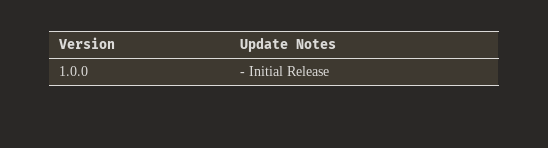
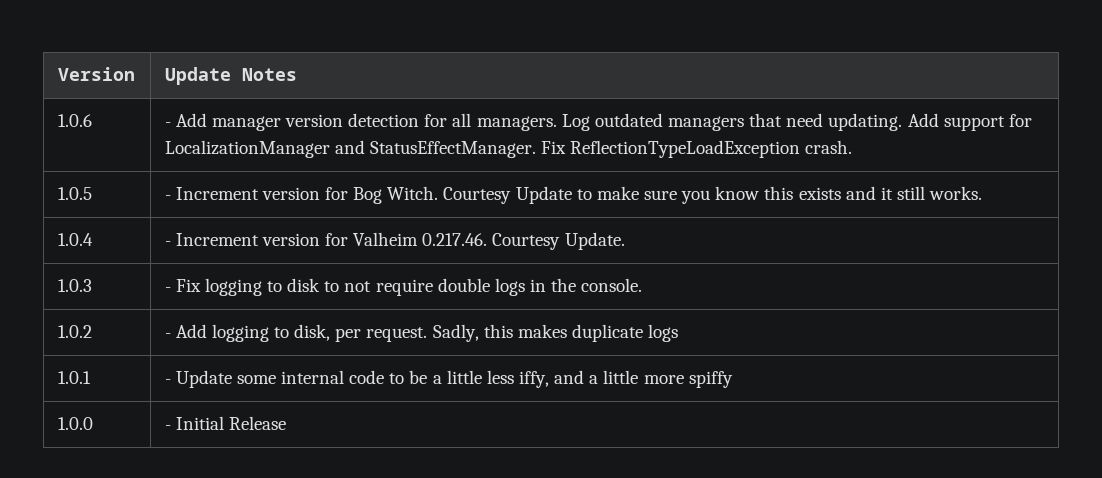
+ 1.0.6 | - Add manager version detection for all managers. Log outdated managers that need updating. Add support for LocalizationManager and StatusEffectManager. Fix ReflectionTypeLoadException crash.
+ 1.0.5 | - Increment version for Bog Witch. Courtesy Update to make sure you know this exists and it still works.
+ 1.0.4 | - Increment version for Valheim 0.217.46. Courtesy Update.
+ 1.0.3 | - Fix logging to disk to not require double logs in the console.
+ 1.0.2 | - Add logging to disk, per request. Sadly, this makes duplicate logs
+ 1.0.1 | - Update some internal code to be a little less iffy, and a little more spiffy

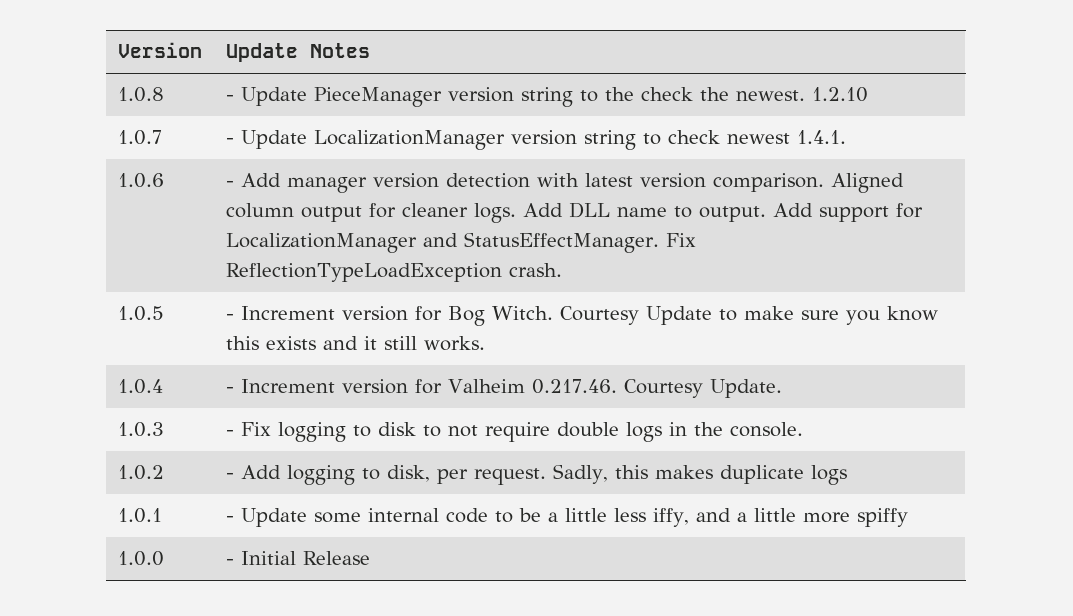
+ 1.0.8 | - Update PieceManager version string to the check the newest. 1.2.10
+ 1.0.7 | - Update LocalizationManager version string to check newest 1.4.1.
- 1.0.6 | - Add manager version detection for all managers. Log outdated managers that need updating. Add support for LocalizationManager and StatusEffectManager. Fix ReflectionTypeLoadException crash.
+ 1.0.6 | - Add manager version detection with latest version comparison. Aligned column output for cleaner logs. Add DLL name to output. Add support for LocalizationManager and StatusEffectManager. Fix ReflectionTypeLoadException crash.

